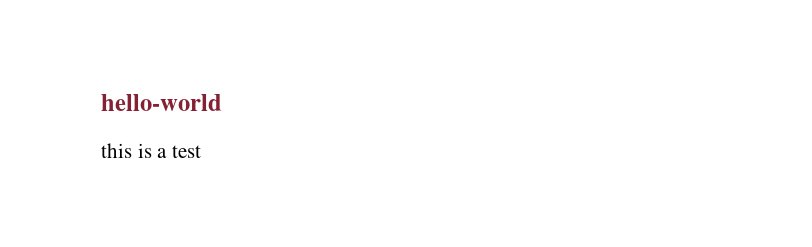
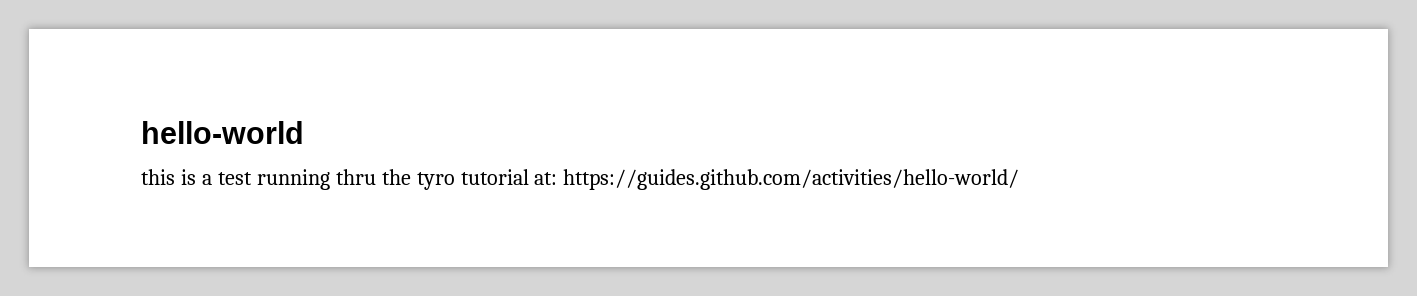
- this is a test
+ this is a test running thru the tyro tutorial at: https://guides.github.com/activities/hello-world/

